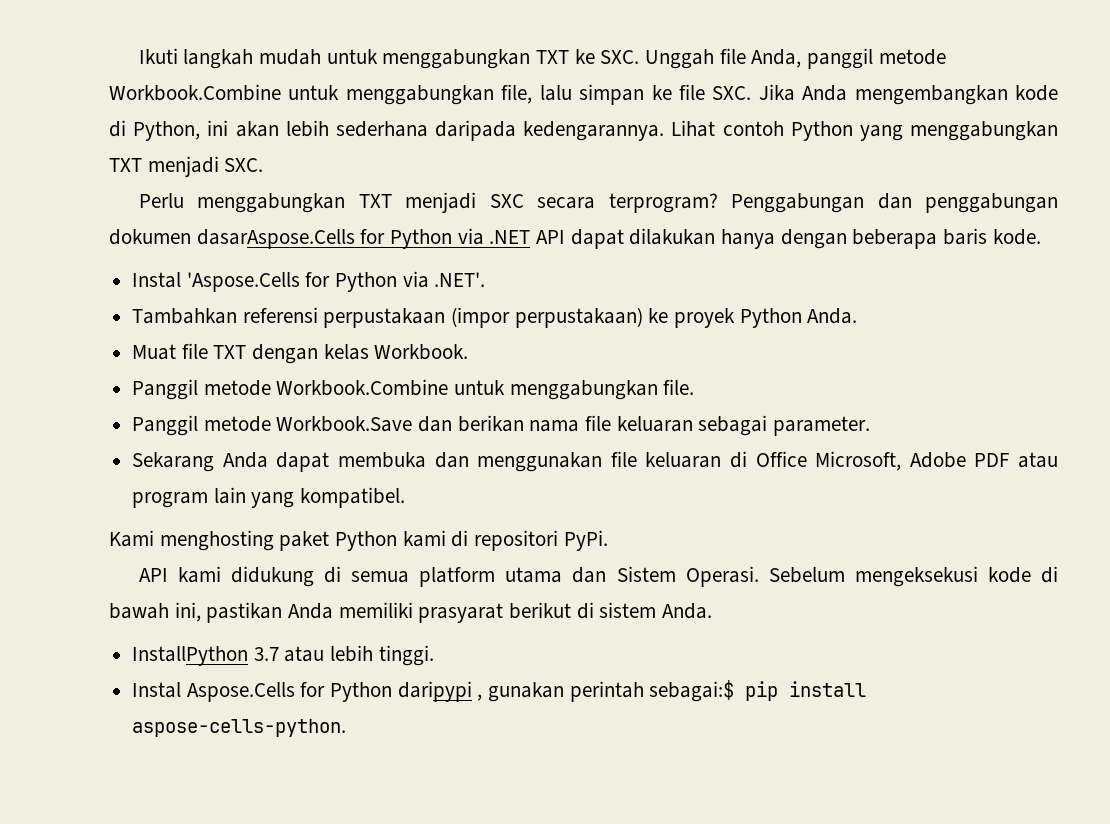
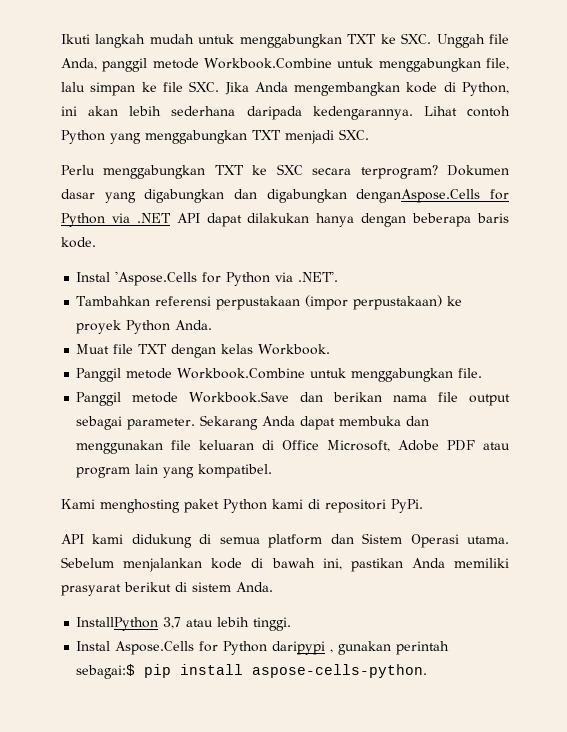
- Perlu menggabungkan TXT menjadi SXC secara terprogram?
+ Perlu menggabungkan TXT ke SXC secara terprogram?
- Penggabungan dan penggabungan dokumen dasarAspose.Cells for Python via .NET API dapat dilakukan hanya dengan beberapa baris kode.
+ Dokumen dasar yang digabungkan dan digabungkan denganAspose.Cells for Python via .NET API dapat dilakukan hanya dengan beberapa baris kode.
- Panggil metode Workbook.Save dan berikan nama file keluaran sebagai parameter.
- Sekarang Anda dapat membuka dan menggunakan file keluaran di Office Microsoft, Adobe PDF atau program lain yang kompatibel.
+ Panggil metode Workbook.Save dan berikan nama file output sebagai parameter. Sekarang Anda dapat membuka dan menggunakan file keluaran di Office Microsoft, Adobe PDF atau program lain yang kompatibel.
- API kami didukung di semua platform utama dan Sistem Operasi. Sebelum mengeksekusi kode di bawah ini, pastikan Anda memiliki prasyarat berikut di sistem Anda.
+ API kami didukung di semua platform dan Sistem Operasi utama. Sebelum menjalankan kode di bawah ini, pastikan Anda memiliki prasyarat berikut di sistem Anda.
- InstallPython 3.7 atau lebih tinggi.
+ InstallPython 3,7 atau lebih tinggi.

